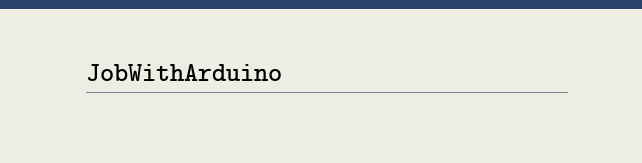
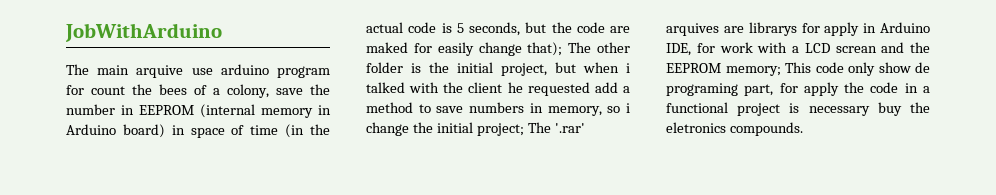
+ The main arquive use arduino program for count the bees of a colony, save the number in EEPROM (internal memory in Arduino board) in space of time (in the actual code is 5 seconds, but the code are maked for easily change that); The other folder is the initial project, but when i talked with the client he requested add a method to save numbers in memory, so i change the initial project; The '.rar' arquives are librarys for apply in Arduino IDE, for work with a LCD screan and the EEPROM memory; This code only show de programing part, for apply the code in a functional project is necessary buy the eletronics compounds.

